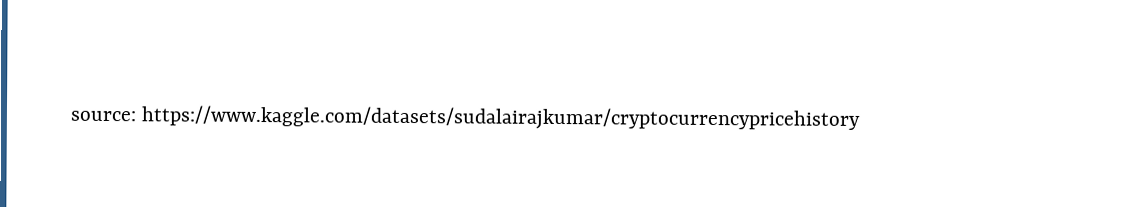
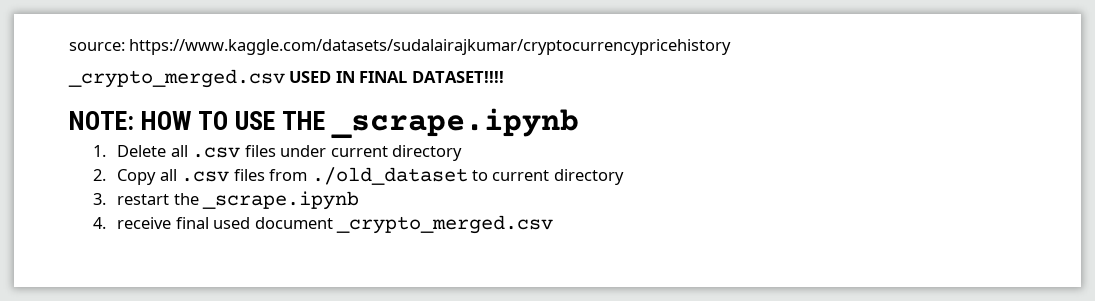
+ _crypto_merged.csv USED IN FINAL DATASET!!!!
+ NOTE: HOW TO USE THE _scrape.ipynb
+ 1. Delete all .csv files under current directory
+ 2. Copy all .csv files from ./old_dataset to current directory
+ 3. restart the _scrape.ipynb
+ 4. receive final used document _crypto_merged.csv

